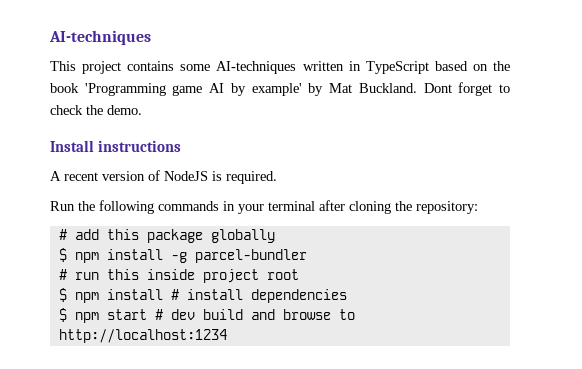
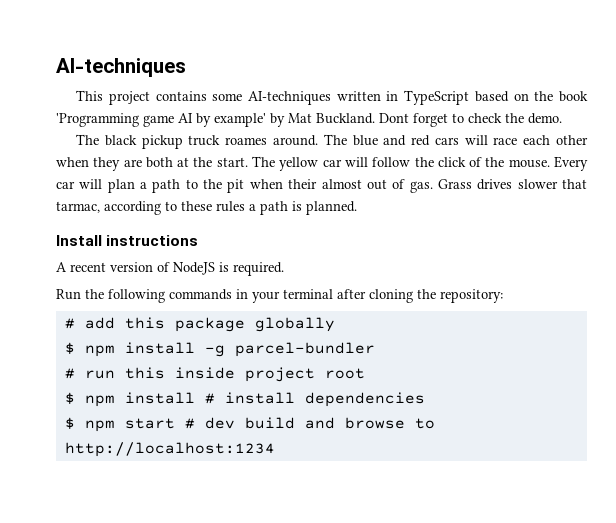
+ The black pickup truck roames around. The blue and red cars will race each other when they are both at the start. The yellow car will follow the click of the mouse. Every car will plan a path to the pit when their almost out of gas. Grass drives slower that tarmac, according to these rules a path is planned.

